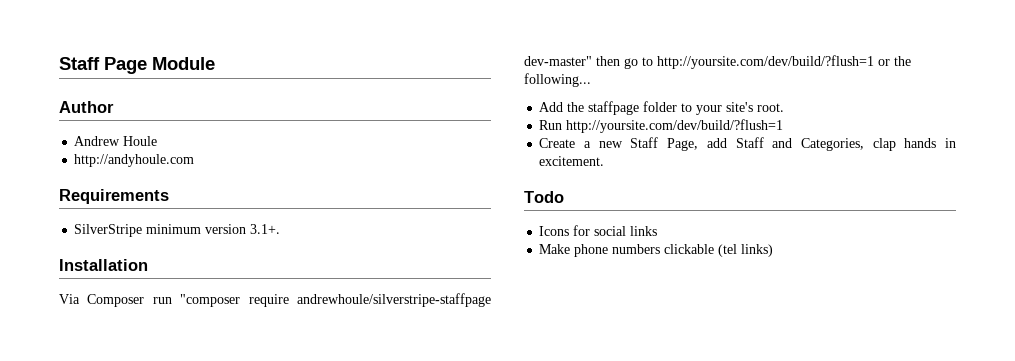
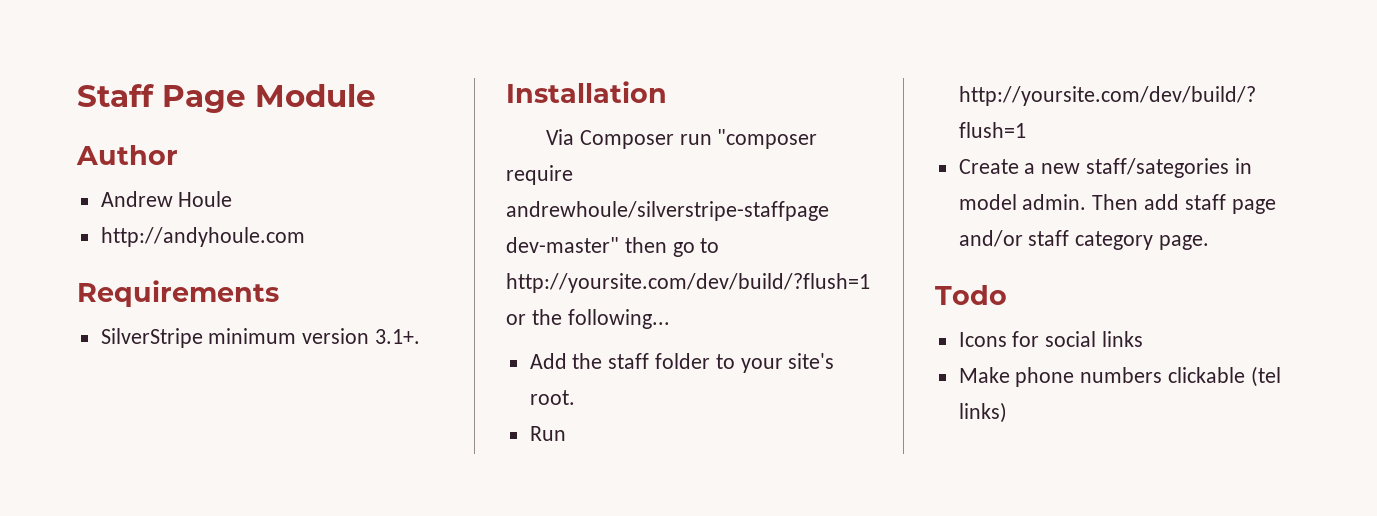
- Add the staffpage folder to your site's root.
+ Add the staff folder to your site's root.
- Create a new Staff Page, add Staff and Categories, clap hands in excitement.
+ Create a new staff/sategories in model admin. Then add staff page and/or staff category page.

